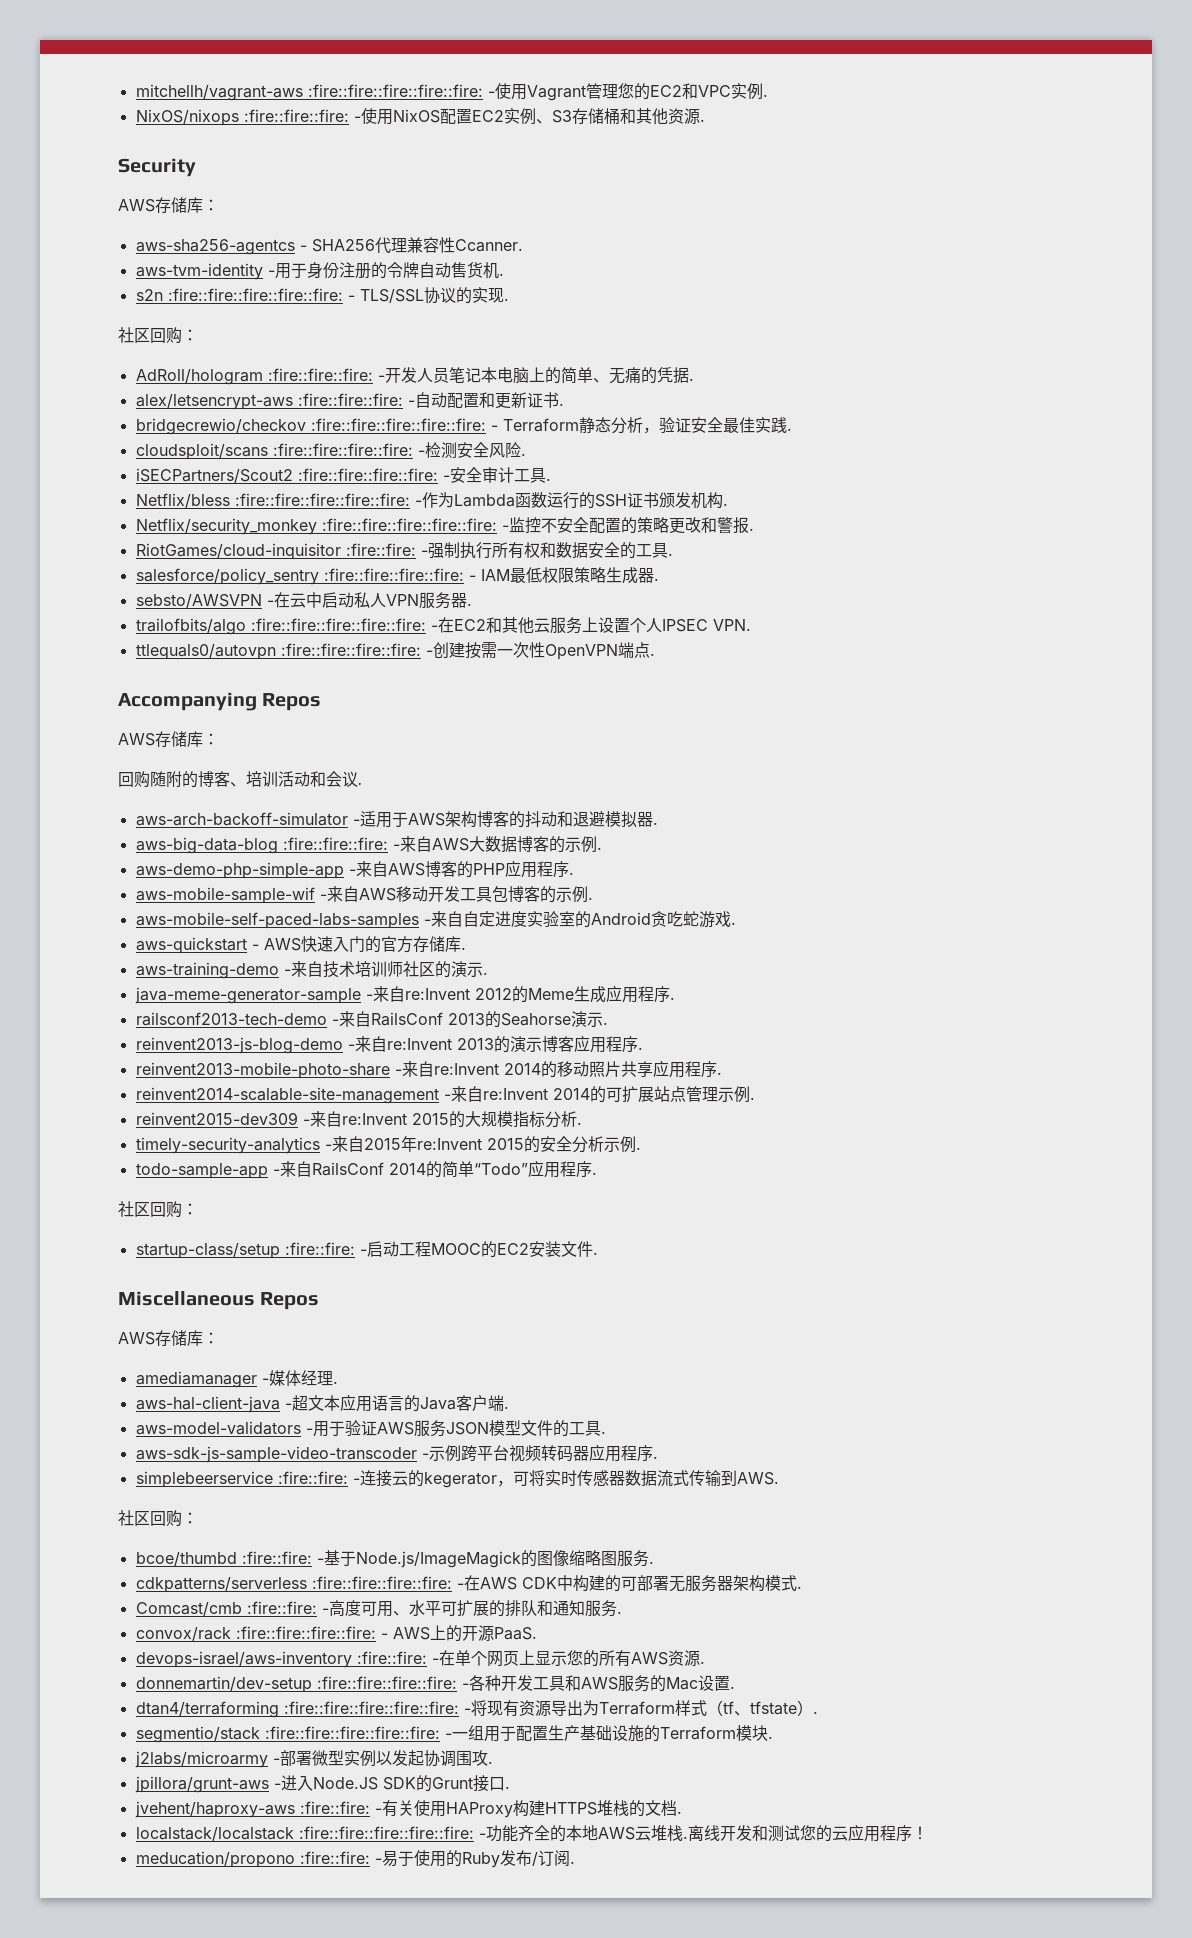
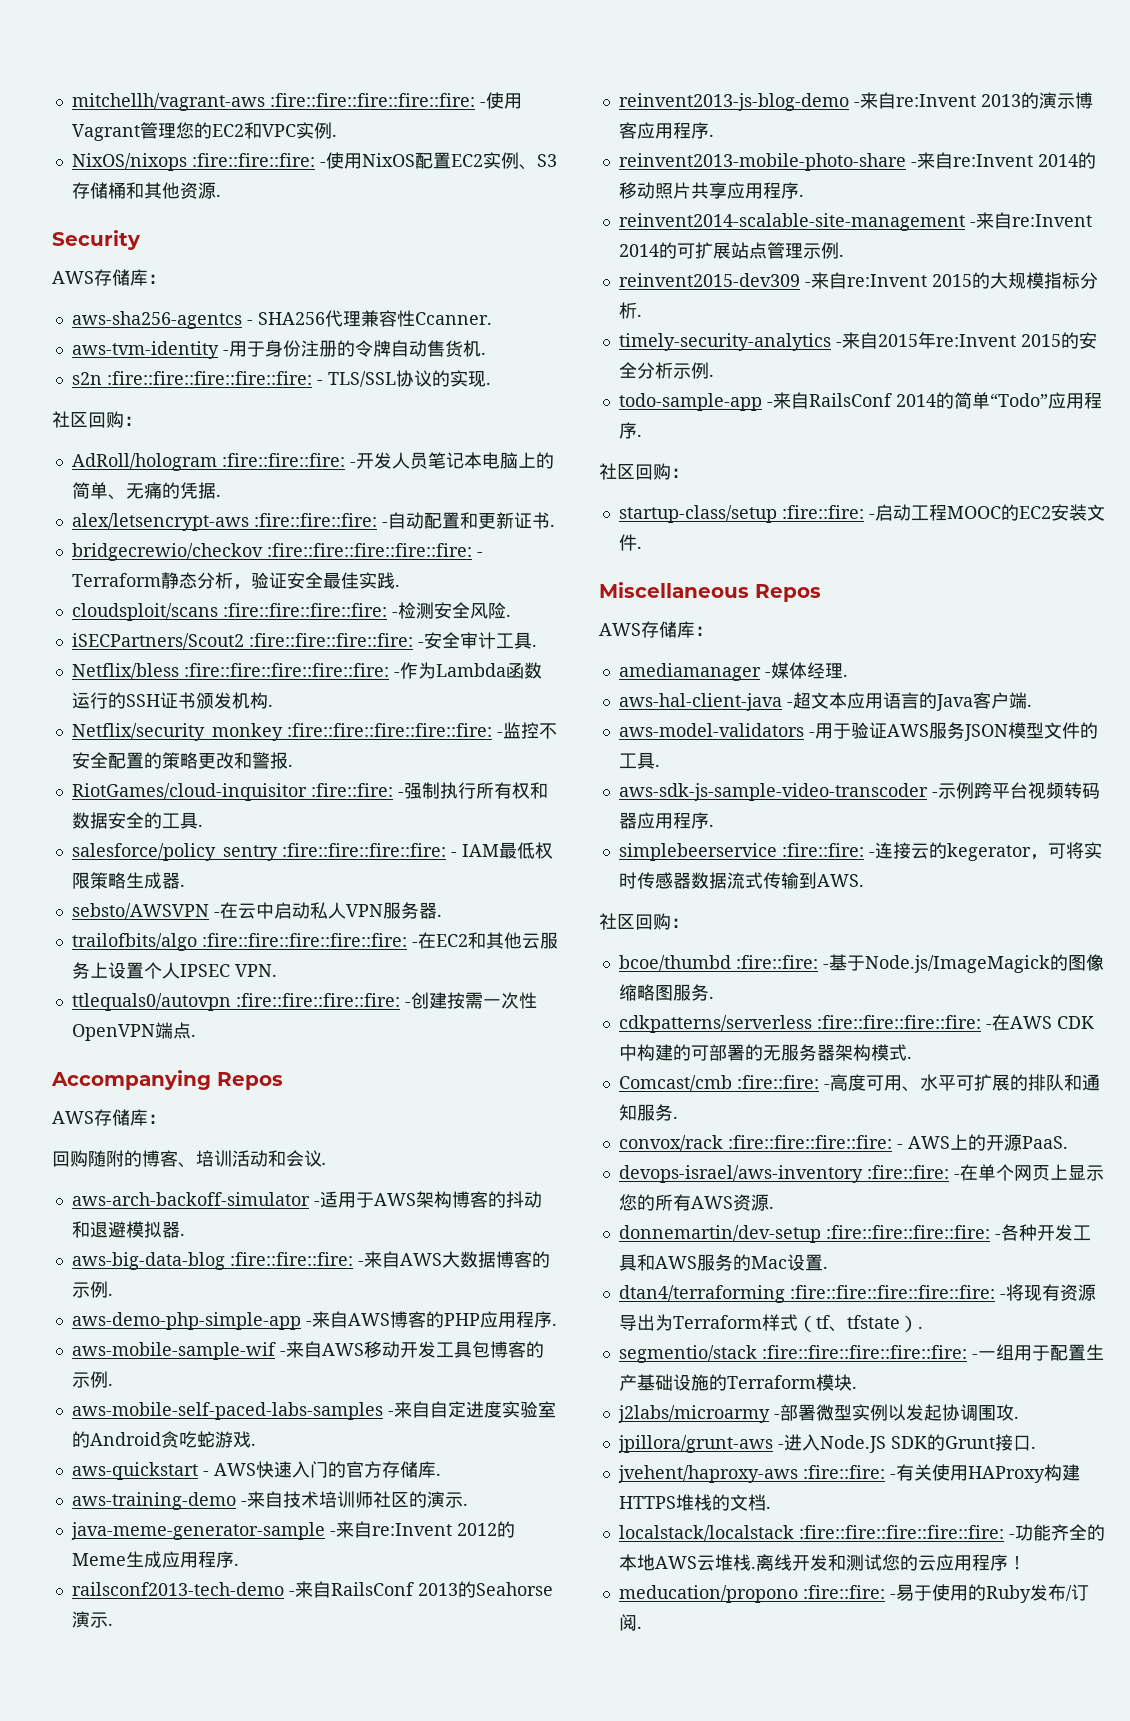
- cdkpatterns/serverless :fire::fire::fire::fire: -在AWS CDK中构建的可部署无服务器架构模式.
+ cdkpatterns/serverless :fire::fire::fire::fire: -在AWS CDK中构建的可部署的无服务器架构模式.

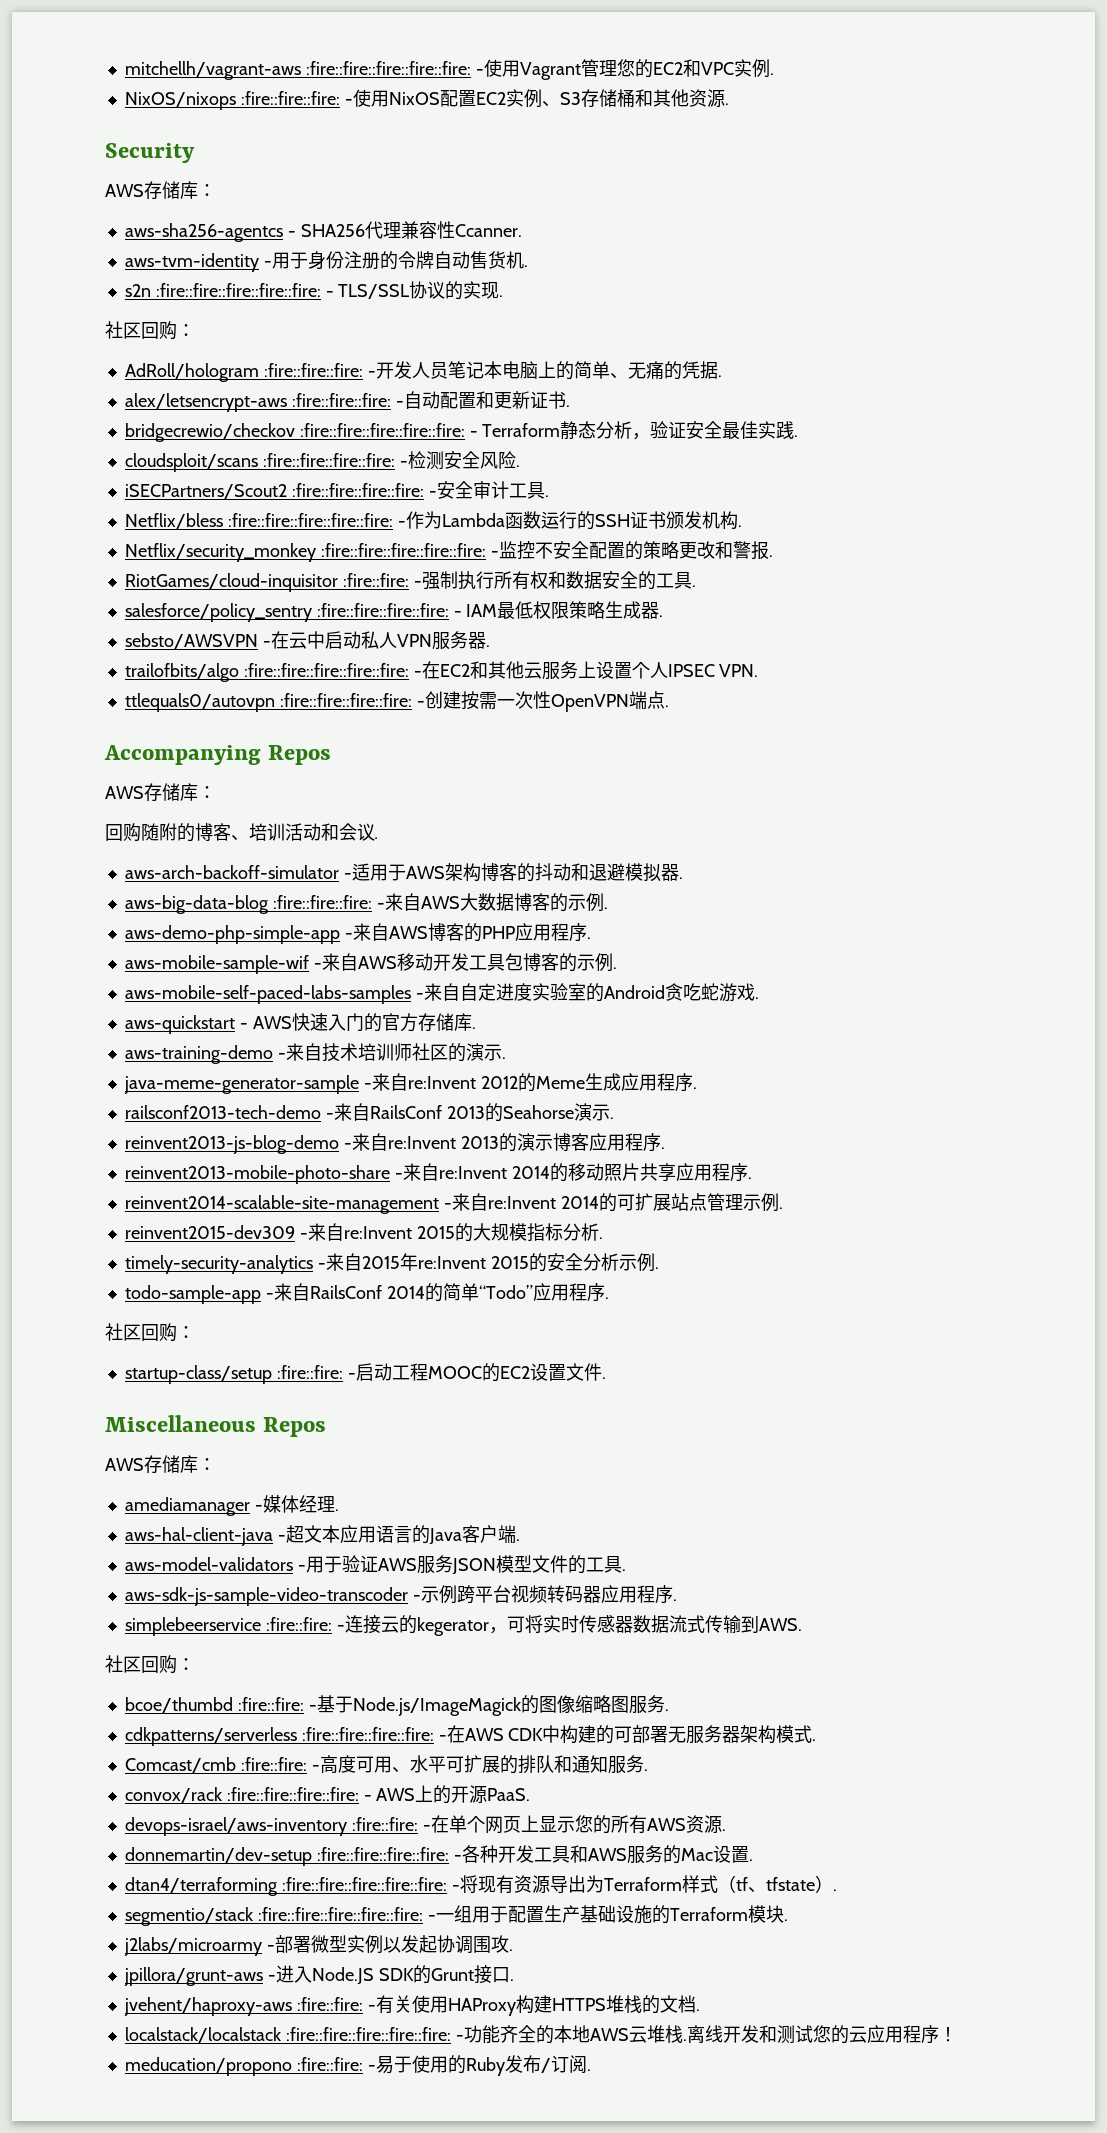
- startup-class/setup :fire::fire: -启动工程MOOC的EC2安装文件.
+ startup-class/setup :fire::fire: -启动工程MOOC的EC2设置文件.
- cdkpatterns/serverless :fire::fire::fire::fire: -在AWS CDK中构建的可部署的无服务器架构模式.
+ cdkpatterns/serverless :fire::fire::fire::fire: -在AWS CDK中构建的可部署无服务器架构模式.

